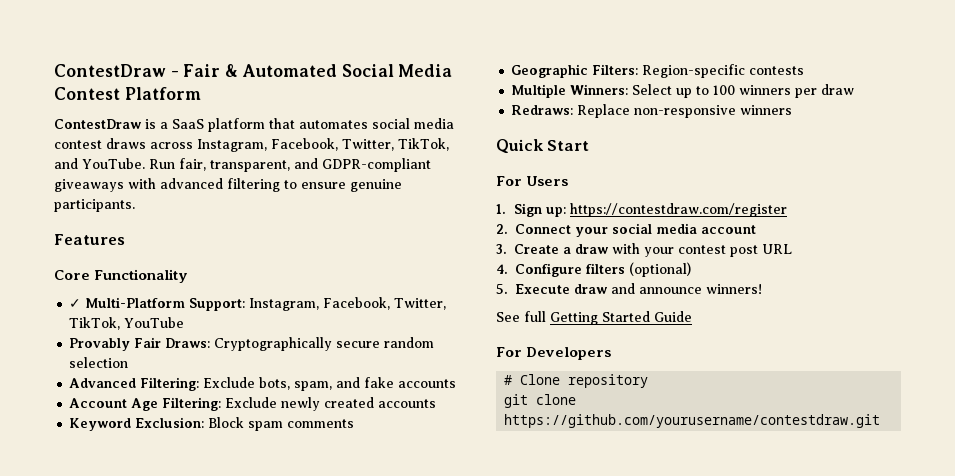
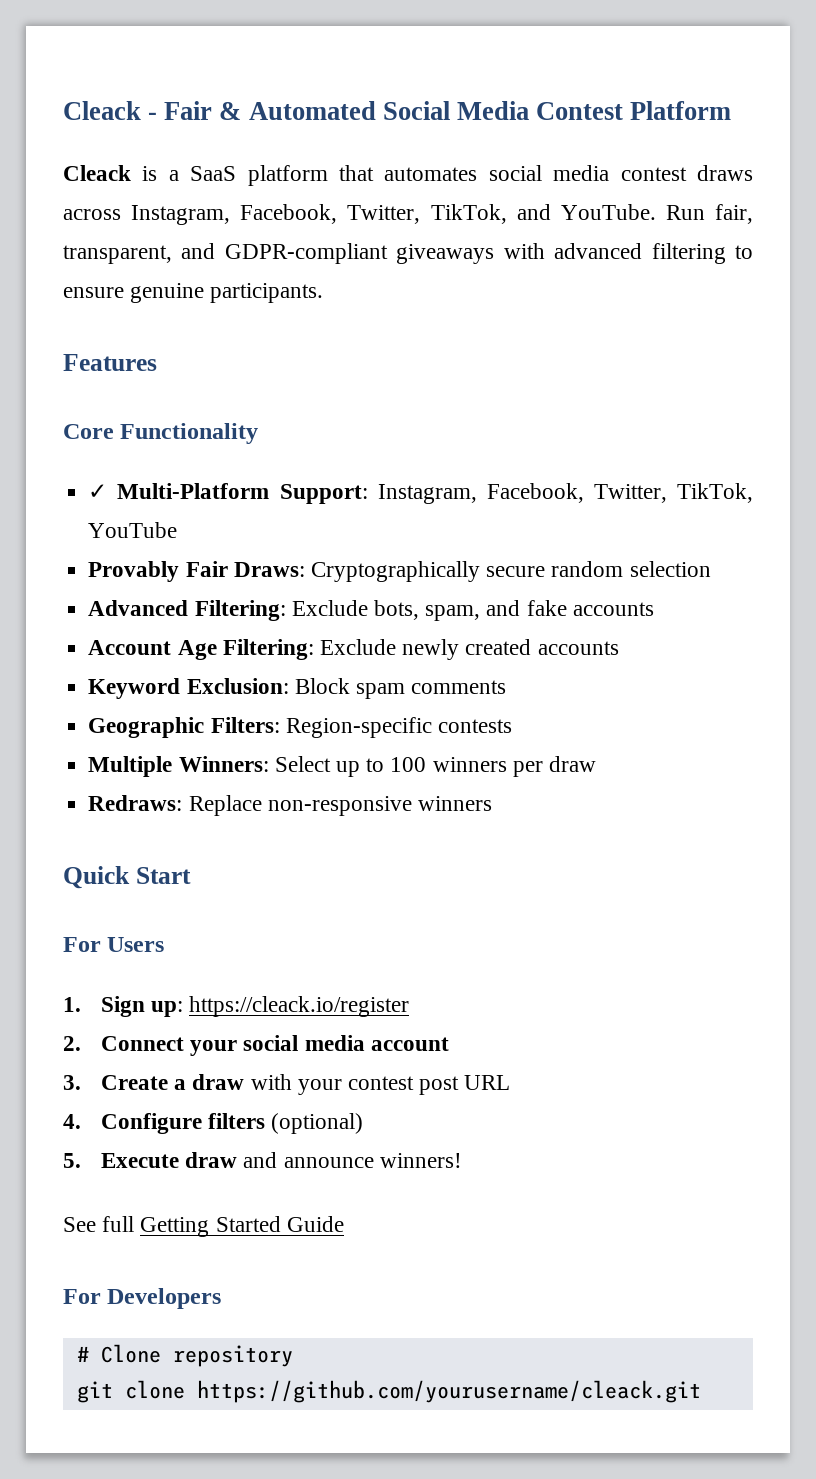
- ContestDraw - Fair & Automated Social Media Contest Platform
+ Cleack - Fair & Automated Social Media Contest Platform
- ContestDraw is a SaaS platform that automates social media contest draws across Instagram, Facebook, Twitter, TikTok, and YouTube.
+ Cleack is a SaaS platform that automates social media contest draws across Instagram, Facebook, Twitter, TikTok, and YouTube.
- 1. Sign up: https://contestdraw.com/register
+ 1. Sign up: https://cleack.io/register
- git clone https://github.com/yourusername/contestdraw.git
+ git clone https://github.com/yourusername/cleack.git

